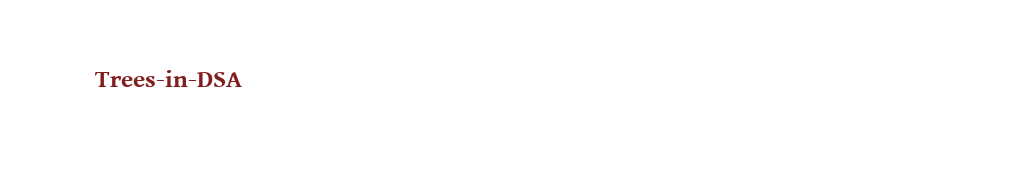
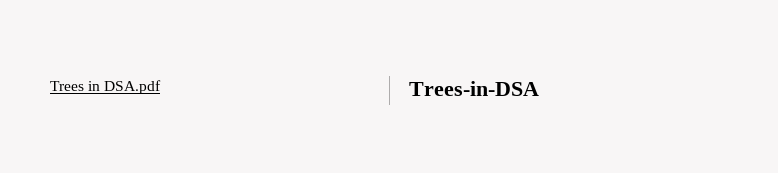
+ Trees in DSA.pdf

